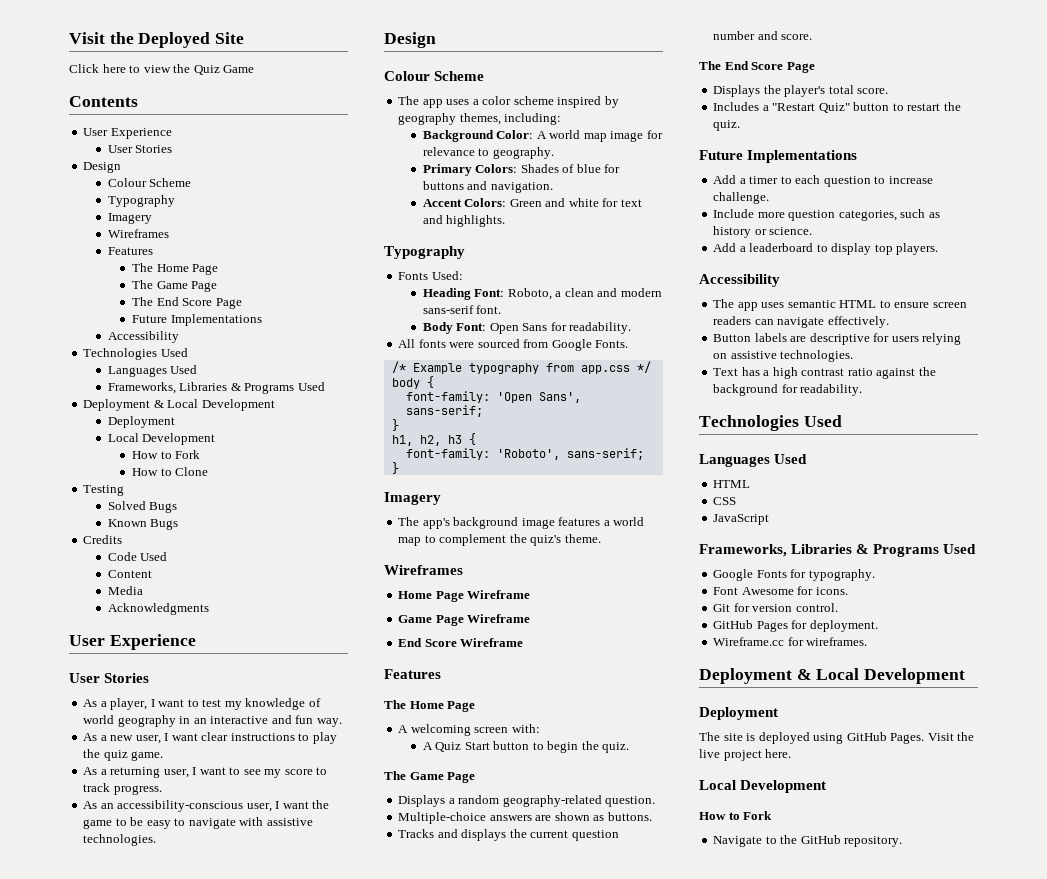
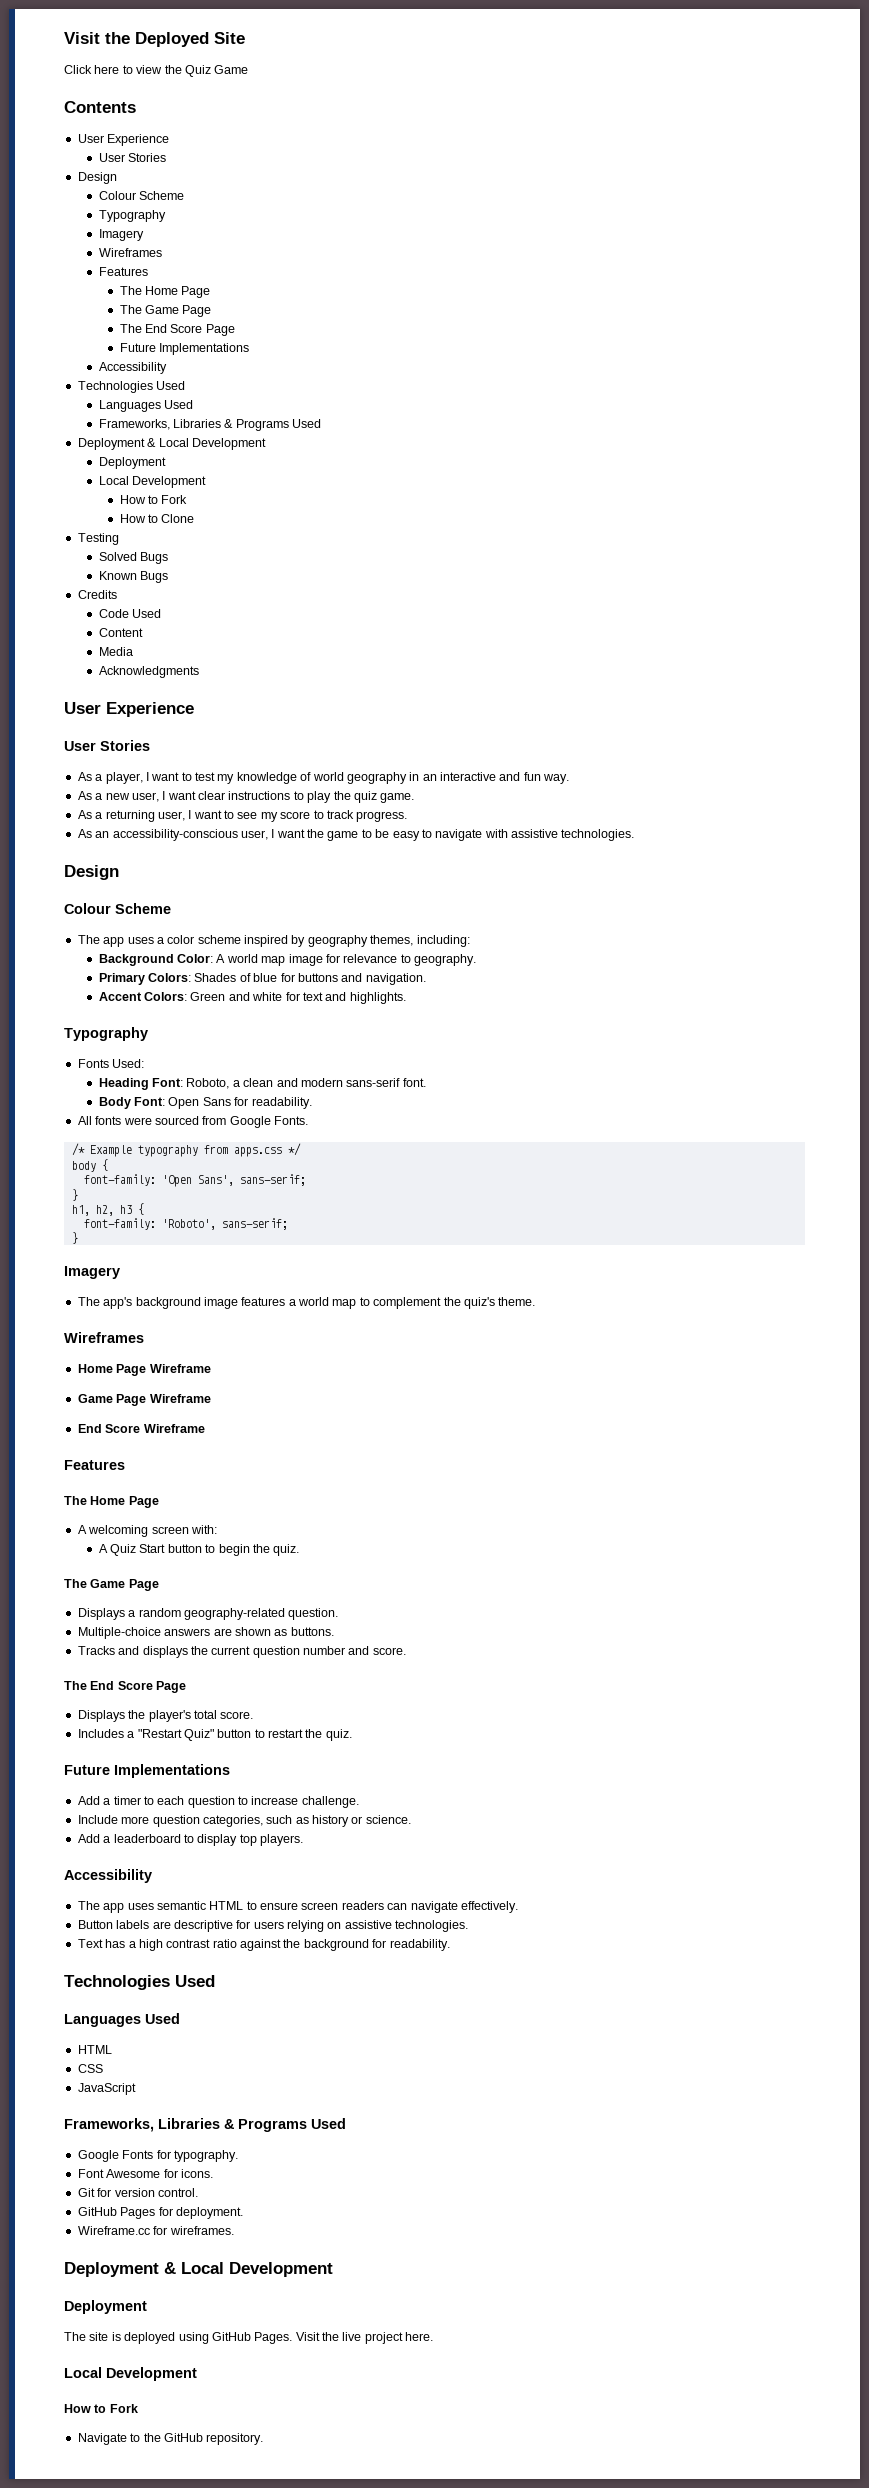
- /* Example typography from app.css */
+ /* Example typography from apps.css */

